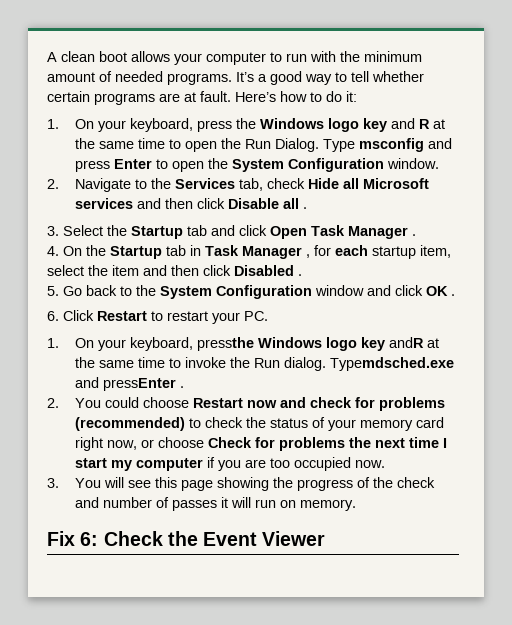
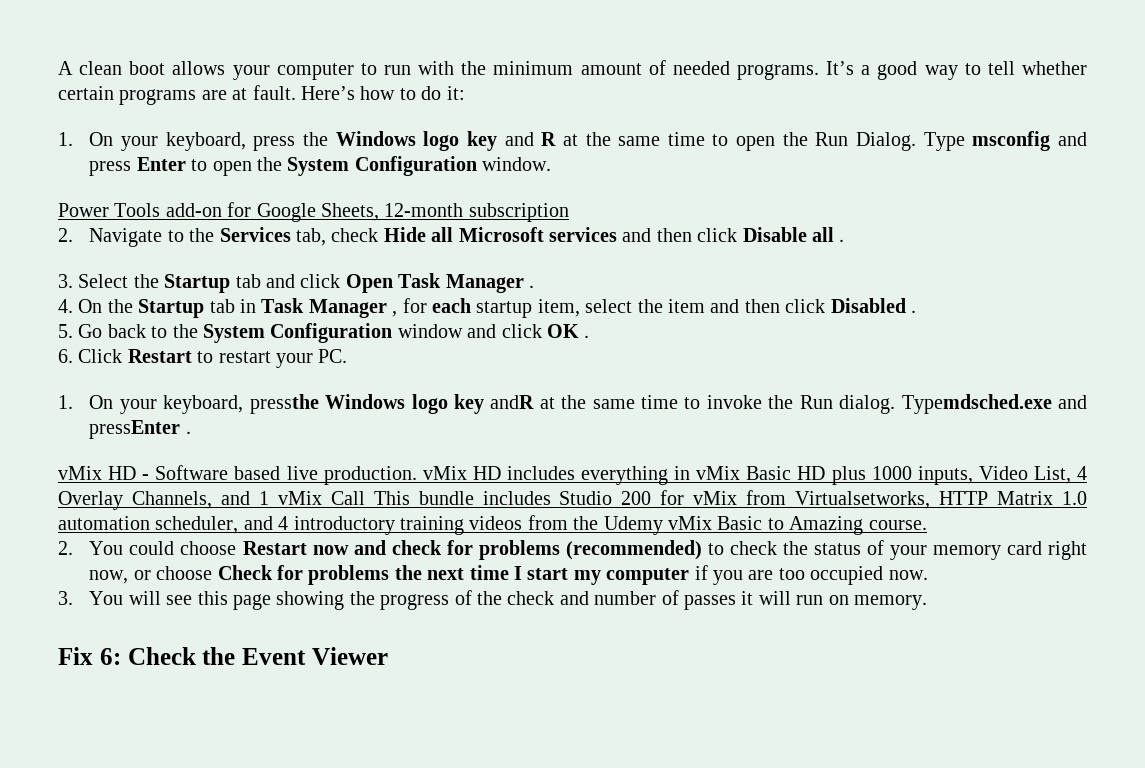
+ Power Tools add-on for Google Sheets, 12-month subscription
+ vMix HD - Software based live production. vMix HD includes everything in vMix Basic HD plus 1000 inputs, Video List, 4 Overlay Channels, and 1 vMix Call This bundle includes Studio 200 for vMix from Virtualsetworks, HTTP Matrix 1.0 automation scheduler, and 4 introductory training videos from the Udemy vMix Basic to Amazing course.

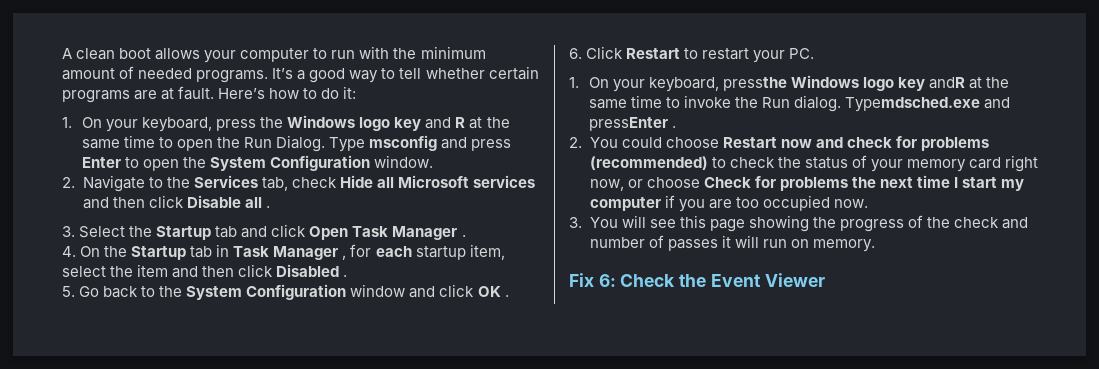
- Power Tools add-on for Google Sheets, 12-month subscription
- vMix HD - Software based live production. vMix HD includes everything in vMix Basic HD plus 1000 inputs, Video List, 4 Overlay Channels, and 1 vMix Call This bundle includes Studio 200 for vMix from Virtualsetworks, HTTP Matrix 1.0 automation scheduler, and 4 introductory training videos from the Udemy vMix Basic to Amazing course.

